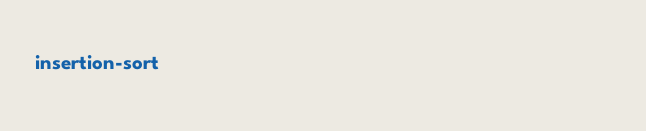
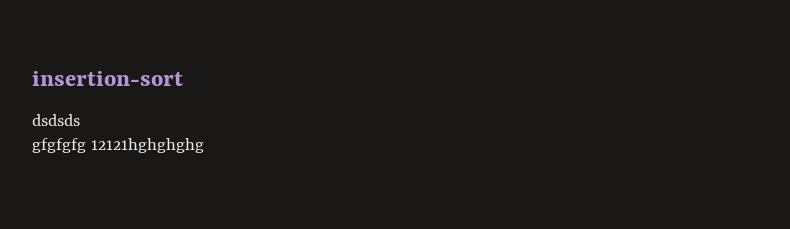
+ dsdsds
+ gfgfgfg 12121hghghghg

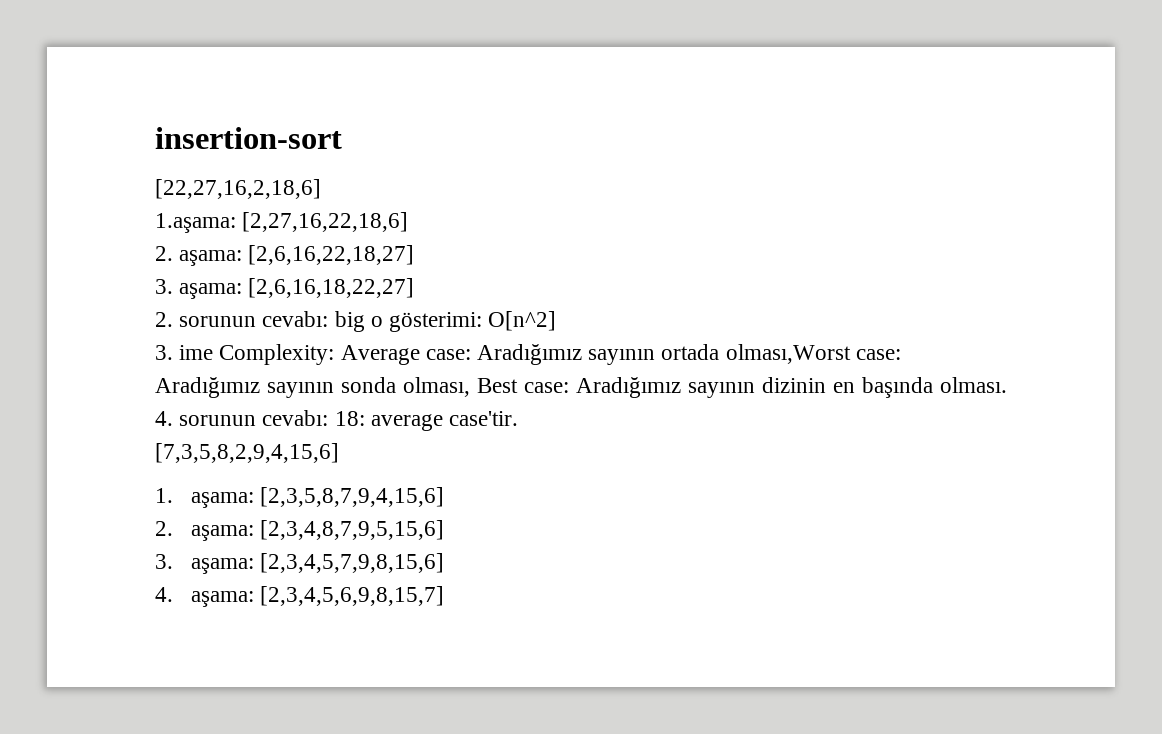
- dsdsds
- gfgfgfg 12121hghghghg
+ [22,27,16,2,18,6]
+ 1.aşama: [2,27,16,22,18,6]
+ 2. aşama: [2,6,16,22,18,27]
+ 3. aşama: [2,6,16,18,22,27]
+ 2. sorunun cevabı: big o gösterimi: O[n^2]
+ 3. ime Complexity: Average case: Aradığımız sayının ortada olması,Worst case: Aradığımız sayının sonda olması, Best case: Aradığımız sayının dizinin en başında olması. 4. sorunun cevabı: 18: average case'tir.
+ [7,3,5,8,2,9,4,15,6]
+ 1. aşama: [2,3,5,8,7,9,4,15,6]
+ 2. aşama: [2,3,4,8,7,9,5,15,6]
+ 3. aşama: [2,3,4,5,7,9,8,15,6]
+ 4. aşama: [2,3,4,5,6,9,8,15,7]

